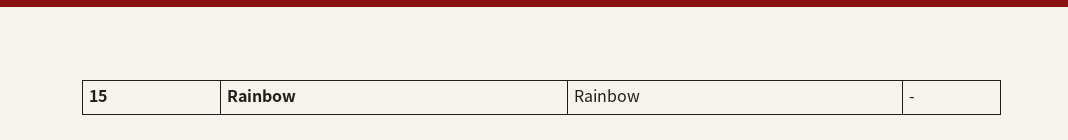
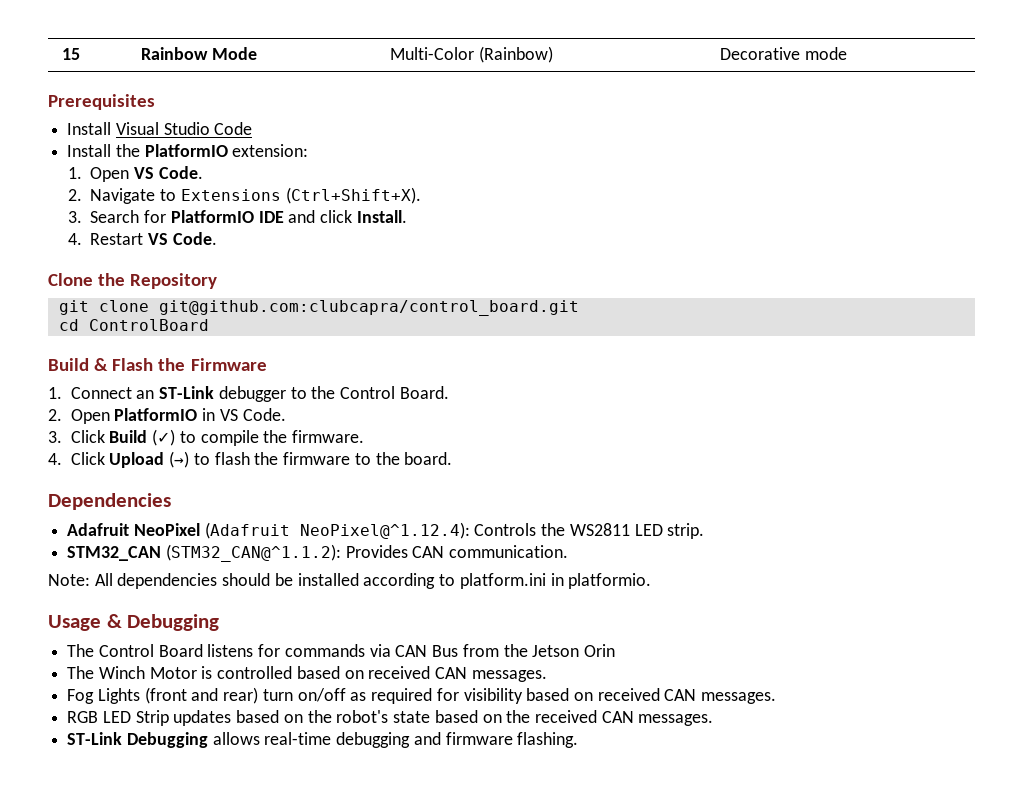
- 15 | Rainbow | Rainbow | -
+ 15 | Rainbow Mode | Multi-Color (Rainbow) | Decorative mode
+ Prerequisites
+ Install Visual Studio Code
+ Install the PlatformIO extension:
+ 1. Open VS Code.
+ 2. Navigate to Extensions (Ctrl+Shift+X).
+ 3. Search for PlatformIO IDE and click Install.
+ 4. Restart VS Code.
+ Clone the Repository
+ git clone git@github.com:clubcapra/control_board.git
+ cd ControlBoard
+ Build & Flash the Firmware
+ 1. Connect an ST-Link debugger to the Control Board.
+ 2. Open PlatformIO in VS Code.
+ 3. Click Build (✓) to compile the firmware.
+ 4. Click Upload (→) to flash the firmware to the board.
+ Dependencies
+ Adafruit NeoPixel (Adafruit NeoPixel@^1.12.4): Controls the WS2811 LED strip.
+ STM32_CAN (STM32_CAN@^1.1.2): Provides CAN communication.
+ Note: All dependencies should be installed according to platform.ini in platformio.
+ Usage & Debugging
+ The Control Board listens for commands via CAN Bus from the Jetson Orin
+ The Winch Motor is controlled based on received CAN messages.
+ Fog Lights (front and rear) turn on/off as required for visibility based on received CAN messages.
+ RGB LED Strip updates based on the robot's state based on the received CAN messages.
+ ST-Link Debugging allows real-time debugging and firmware flashing.

